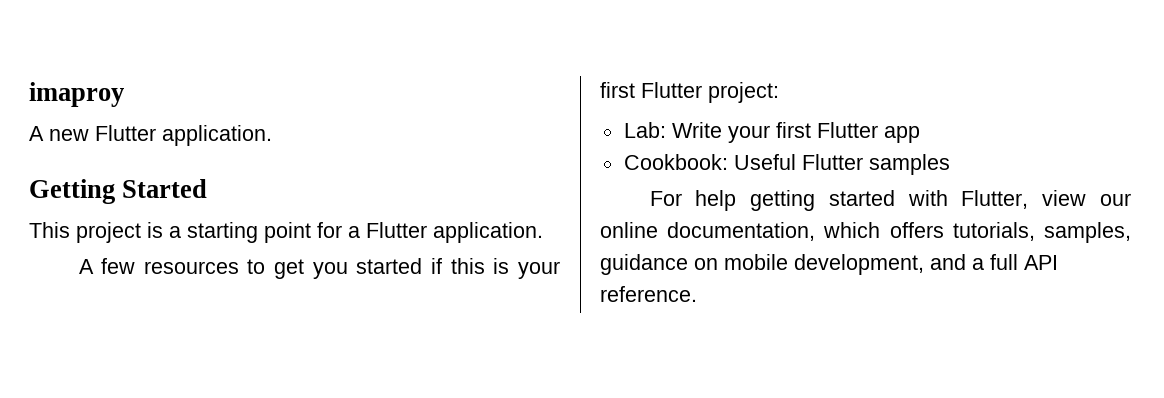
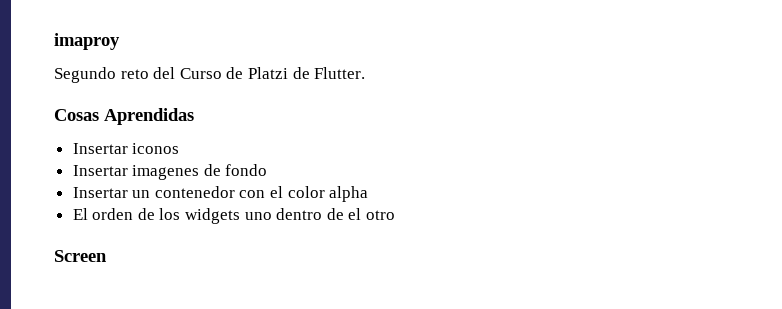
- A new Flutter application.
- Getting Started
- This project is a starting point for a Flutter application.
- A few resources to get you started if this is your first Flutter project:
- Lab: Write your first Flutter app
- Cookbook: Useful Flutter samples
- For help getting started with Flutter, view our online documentation, which offers tutorials, samples, guidance on mobile development, and a full API reference.
+ Segundo reto del Curso de Platzi de Flutter.
+ Cosas Aprendidas
+ Insertar iconos
+ Insertar imagenes de fondo
+ Insertar un contenedor con el color alpha
+ El orden de los widgets uno dentro de el otro
+ Screen

